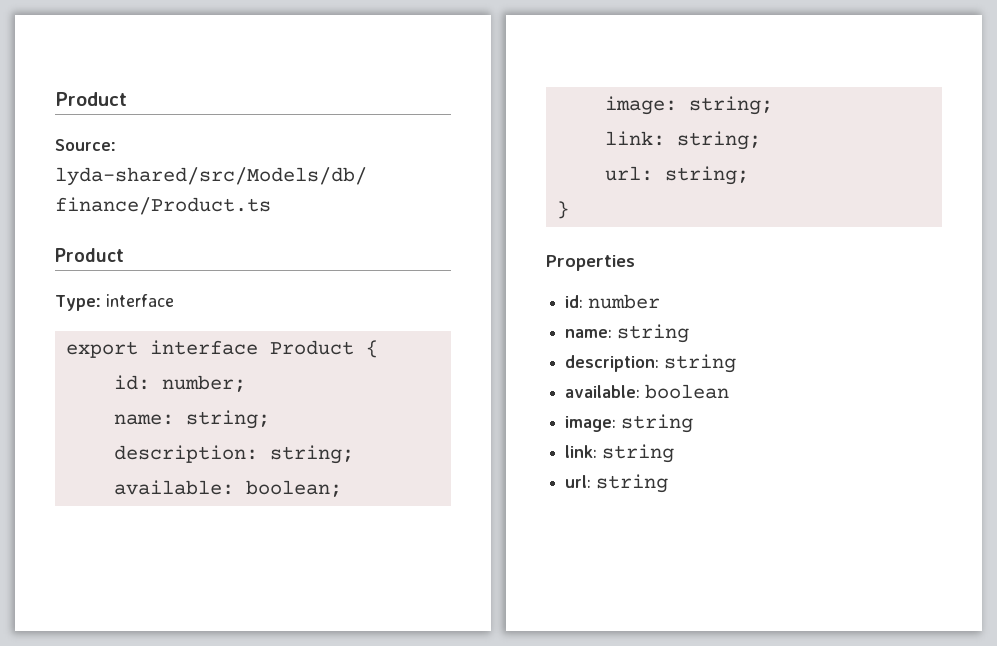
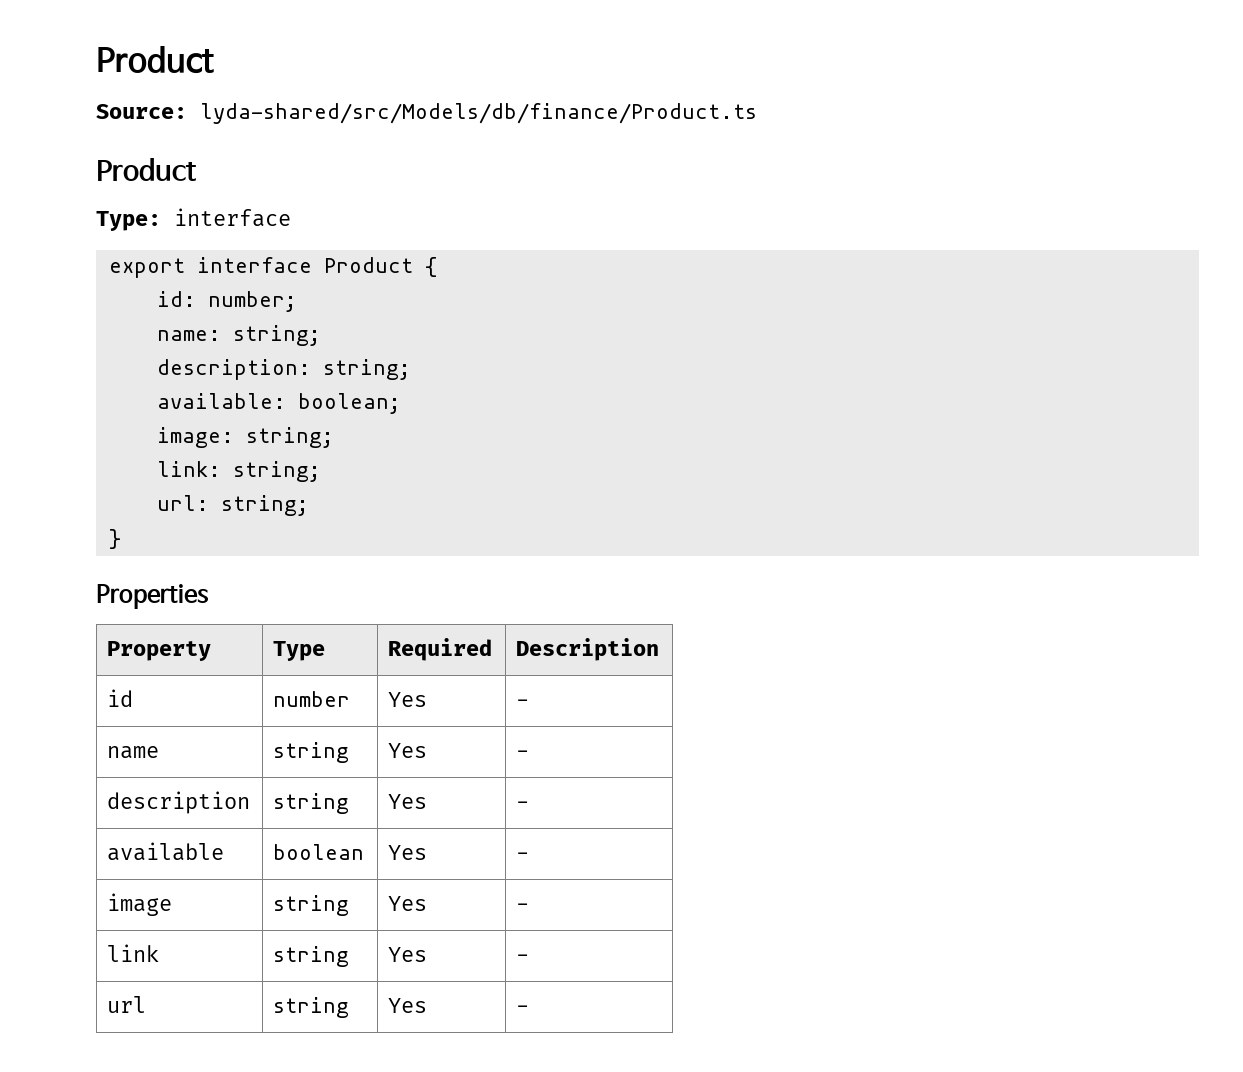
- id: number
- name: string
- description: string
- available: boolean
- image: string
- link: string
- url: string
+ Property | Type | Required | Description
+ id | number | Yes | -
+ name | string | Yes | -
+ description | string | Yes | -
+ available | boolean | Yes | -
+ image | string | Yes | -
+ link | string | Yes | -
+ url | string | Yes | -

